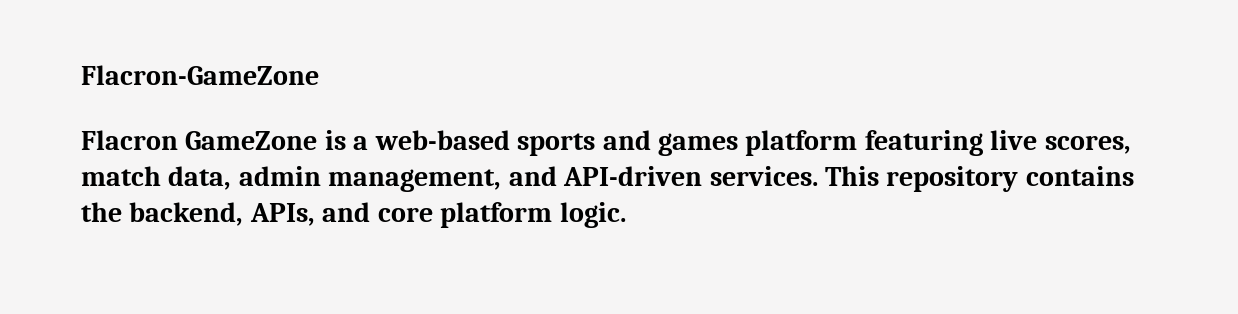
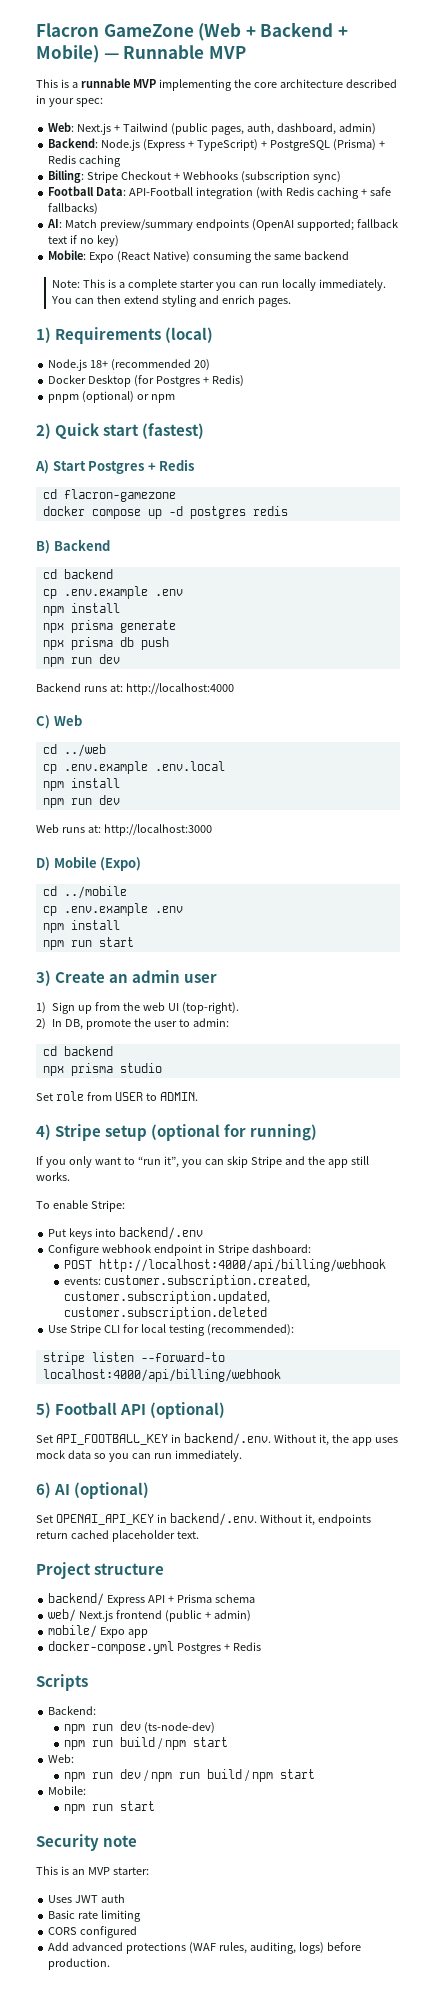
- Flacron-GameZone
- Flacron GameZone is a web-based sports and games platform featuring live scores, match data, admin management, and API-driven services. This repository contains the backend, APIs, and core platform logic.
+ Flacron GameZone (Web + Backend + Mobile) — Runnable MVP
+ This is a runnable MVP implementing the core architecture described in your spec:
+ Web: Next.js + Tailwind (public pages, auth, dashboard, admin)
+ Backend: Node.js (Express + TypeScript) + PostgreSQL (Prisma) + Redis caching
+ Billing: Stripe Checkout + Webhooks (subscription sync)
+ Football Data: API-Football integration (with Redis caching + safe fallbacks)
+ AI: Match preview/summary endpoints (OpenAI supported; fallback text if no key)
+ Mobile: Expo (React Native) consuming the same backend
+ Note: This is a complete starter you can run locally immediately. You can then extend styling and enrich pages.
+ 1) Requirements (local)
+ Node.js 18+ (recommended 20)
+ Docker Desktop (for Postgres + Redis)
+ pnpm (optional) or npm
+ 2) Quick start (fastest)
+ A) Start Postgres + Redis
+ cd flacron-gamezone
+ docker compose up -d postgres redis
+ B) Backend
+ cd backend
+ cp .env.example .env
+ npm install
+ npx prisma generate
+ npx prisma db push
+ npm run dev
+ Backend runs at: http://localhost:4000
+ C) Web
+ cd ../web
+ cp .env.example .env.local
+ npm install
+ npm run dev
+ Web runs at: http://localhost:3000
+ D) Mobile (Expo)
+ cd ../mobile
+ cp .env.example .env
+ npm install
+ npm run start
+ 3) Create an admin user
+ 1) Sign up from the web UI (top-right).
+ 2) In DB, promote the user to admin:
+ cd backend
+ npx prisma studio
+ Set role from USER to ADMIN.
+ 4) Stripe setup (optional for running)
+ If you only want to “run it”, you can skip Stripe and the app still works.
+ To enable Stripe:
+ Put keys into backend/.env
+ Configure webhook endpoint in Stripe dashboard:
+ POST http://localhost:4000/api/billing/webhook
+ events: customer.subscription.created, customer.subscription.updated, customer.subscription.deleted
+ Use Stripe CLI for local testing (recommended):
+ stripe listen --forward-to localhost:4000/api/billing/webhook
+ 5) Football API (optional)
+ Set API_FOOTBALL_KEY in backend/.env. Without it, the app uses mock data so you can run immediately.
+ 6) AI (optional)
+ Set OPENAI_API_KEY in backend/.env. Without it, endpoints return cached placeholder text.
+ Project structure
+ backend/ Express API + Prisma schema
+ web/ Next.js frontend (public + admin)
+ mobile/ Expo app
+ docker-compose.yml Postgres + Redis
+ Scripts
+ Backend:
+ npm run dev (ts-node-dev)
+ npm run build / npm start
+ Web:
+ npm run dev / npm run build / npm start
+ Mobile:
+ npm run start
+ Security note
+ This is an MVP starter:
+ Uses JWT auth
+ Basic rate limiting
+ CORS configured
+ Add advanced protections (WAF rules, auditing, logs) before production.

